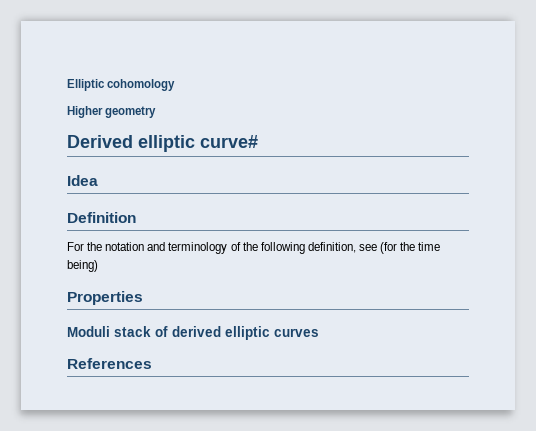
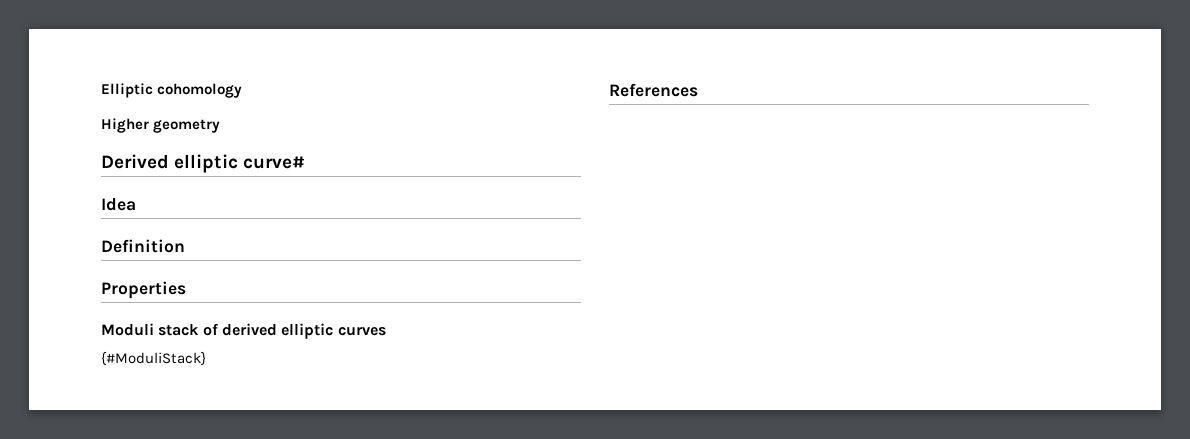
- For the notation and terminology of the following definition, see (for the time being)
+ {#ModuliStack}

